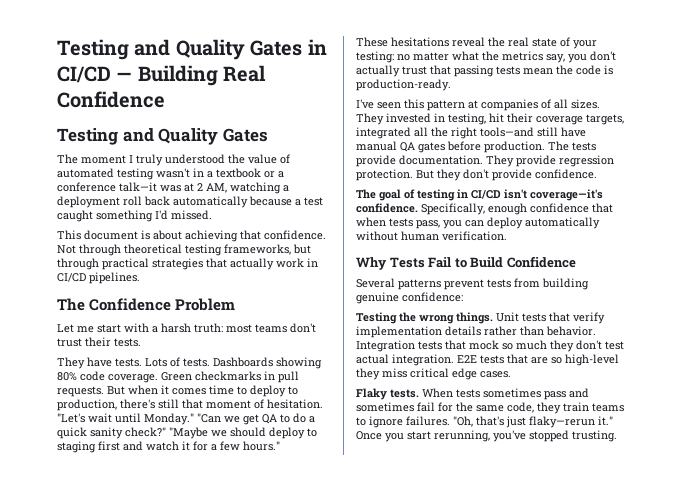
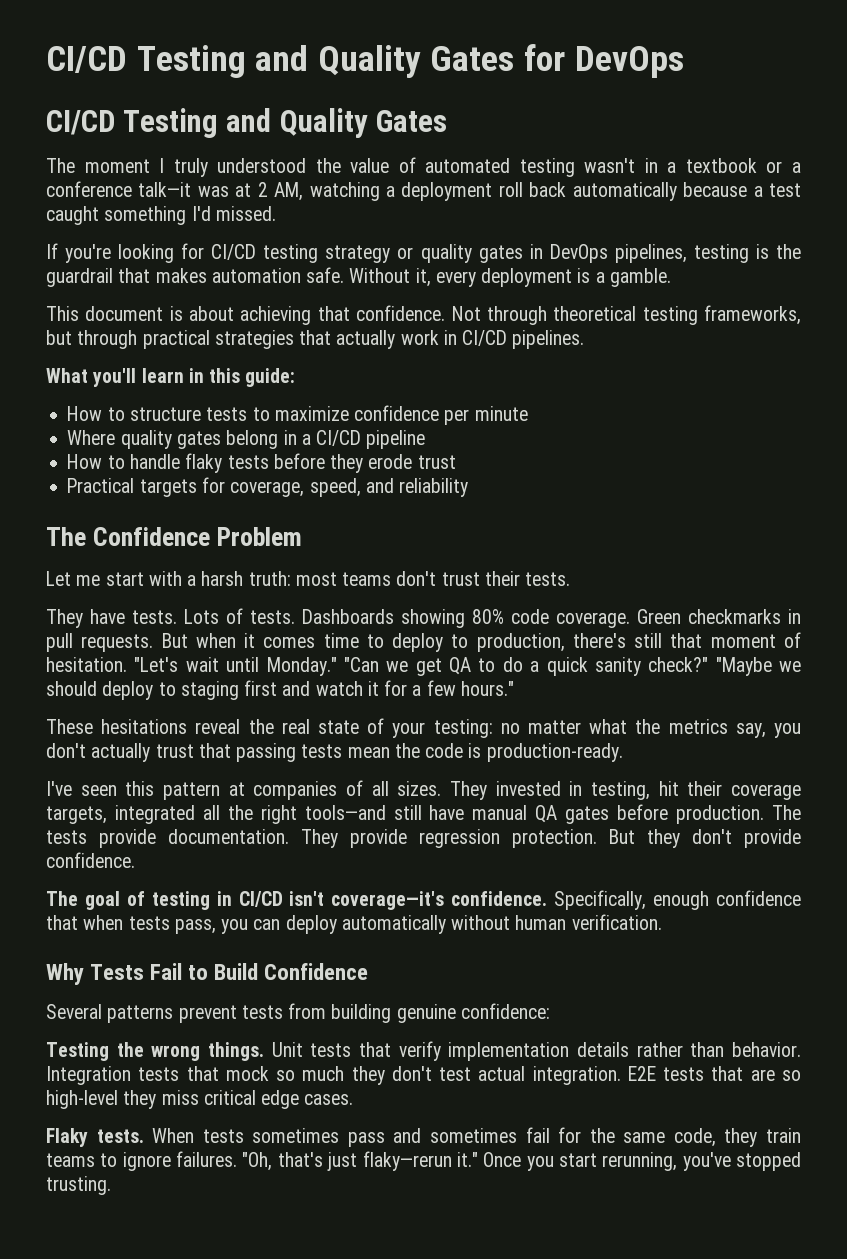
- Testing and Quality Gates in CI/CD — Building Real Confidence
- Testing and Quality Gates
+ CI/CD Testing and Quality Gates for DevOps
+ CI/CD Testing and Quality Gates
+ If you're looking for CI/CD testing strategy or quality gates in DevOps pipelines, testing is the guardrail that makes automation safe. Without it, every deployment is a gamble.
+ What you'll learn in this guide:
+ How to structure tests to maximize confidence per minute
+ Where quality gates belong in a CI/CD pipeline
+ How to handle flaky tests before they erode trust
+ Practical targets for coverage, speed, and reliability

